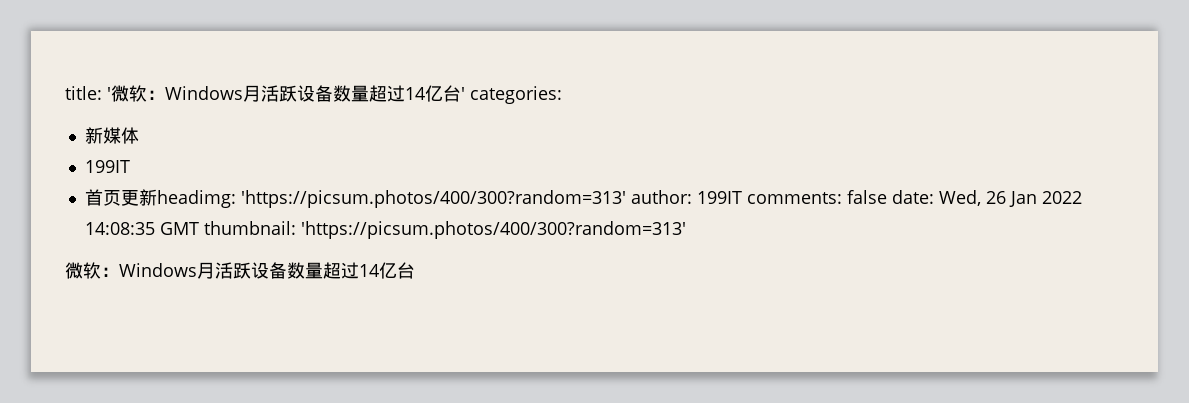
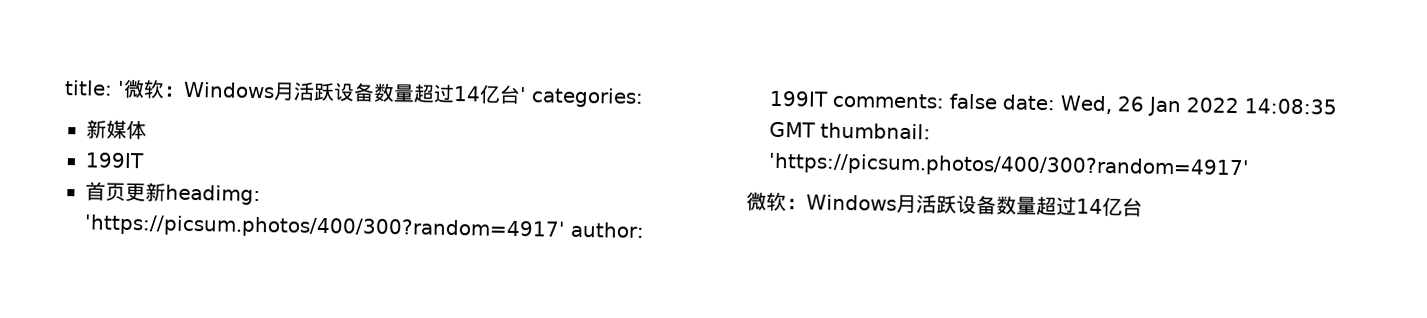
- 首页更新headimg: 'https://picsum.photos/400/300?random=313' author: 199IT comments: false date: Wed, 26 Jan 2022 14:08:35 GMT thumbnail: 'https://picsum.photos/400/300?random=313'
+ 首页更新headimg: 'https://picsum.photos/400/300?random=4917' author: 199IT comments: false date: Wed, 26 Jan 2022 14:08:35 GMT thumbnail: 'https://picsum.photos/400/300?random=4917'

